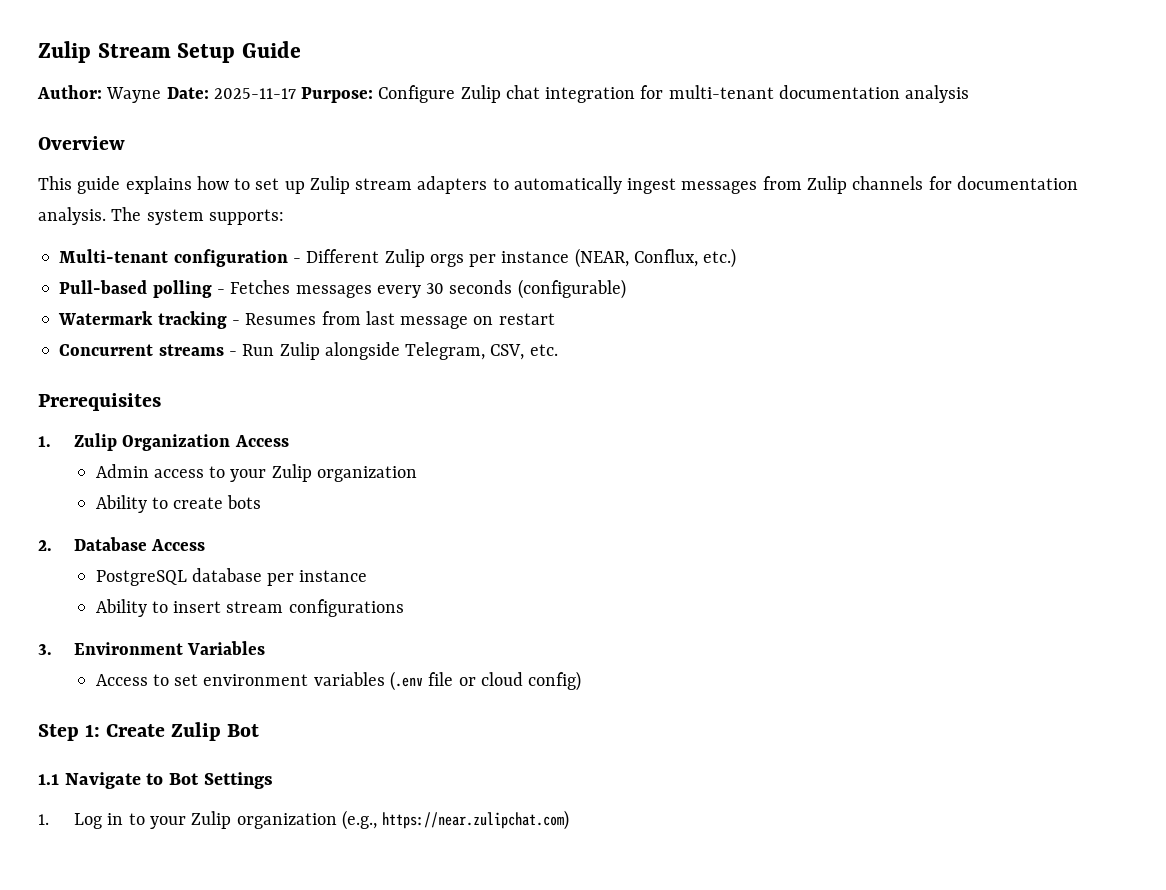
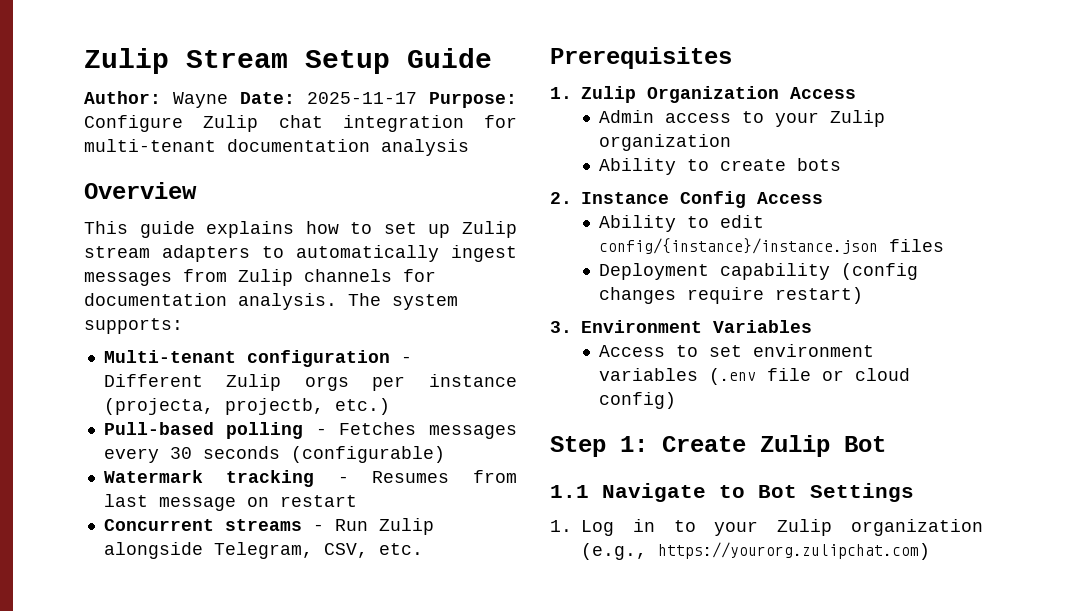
- Multi-tenant configuration - Different Zulip orgs per instance (NEAR, Conflux, etc.)
+ Multi-tenant configuration - Different Zulip orgs per instance (projecta, projectb, etc.)
- 2. Database Access
- PostgreSQL database per instance
- Ability to insert stream configurations
+ 2. Instance Config Access
+ Ability to edit config/{instance}/instance.json files
+ Deployment capability (config changes require restart)
- 1. Log in to your Zulip organization (e.g., https://near.zulipchat.com)
+ 1. Log in to your Zulip organization (e.g., https://yourorg.zulipchat.com)

